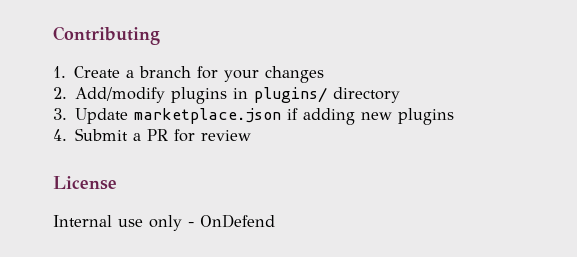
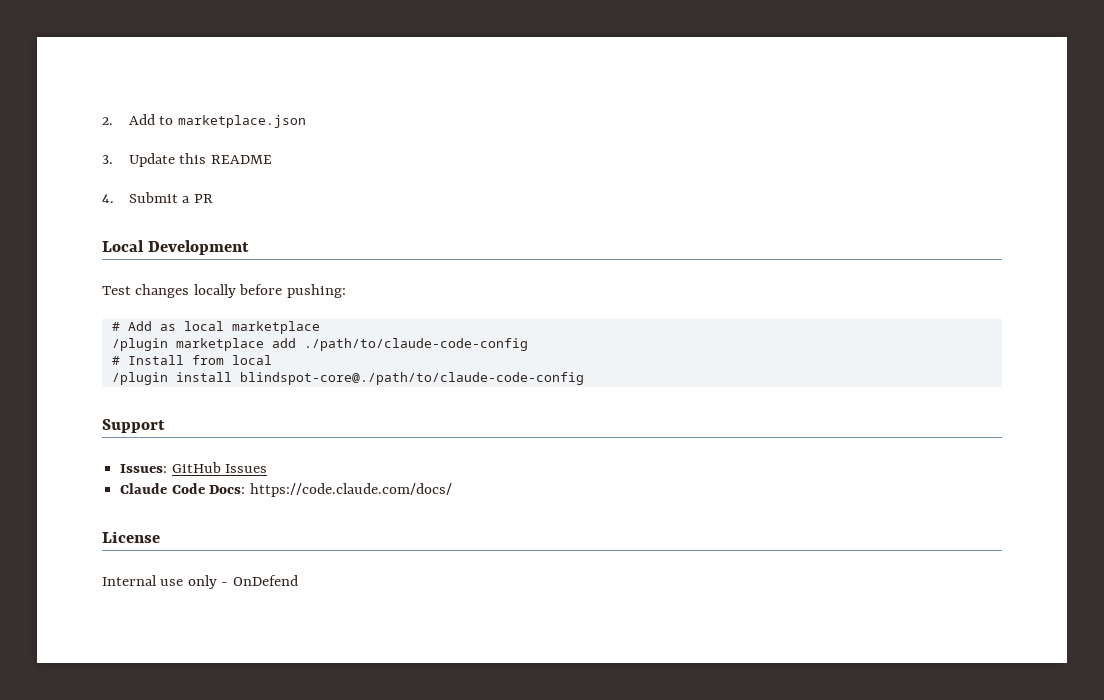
- Contributing
- 1. Create a branch for your changes
- 2. Add/modify plugins in plugins/ directory
- 3. Update marketplace.json if adding new plugins
- 4. Submit a PR for review
+ 2. Add to marketplace.json
+ 3. Update this README
+ 4. Submit a PR
+ Local Development
+ Test changes locally before pushing:
+ # Add as local marketplace
+ /plugin marketplace add ./path/to/claude-code-config
+ # Install from local
+ /plugin install blindspot-core@./path/to/claude-code-config
+ Support
+ Issues: GitHub Issues
+ Claude Code Docs: https://code.claude.com/docs/

